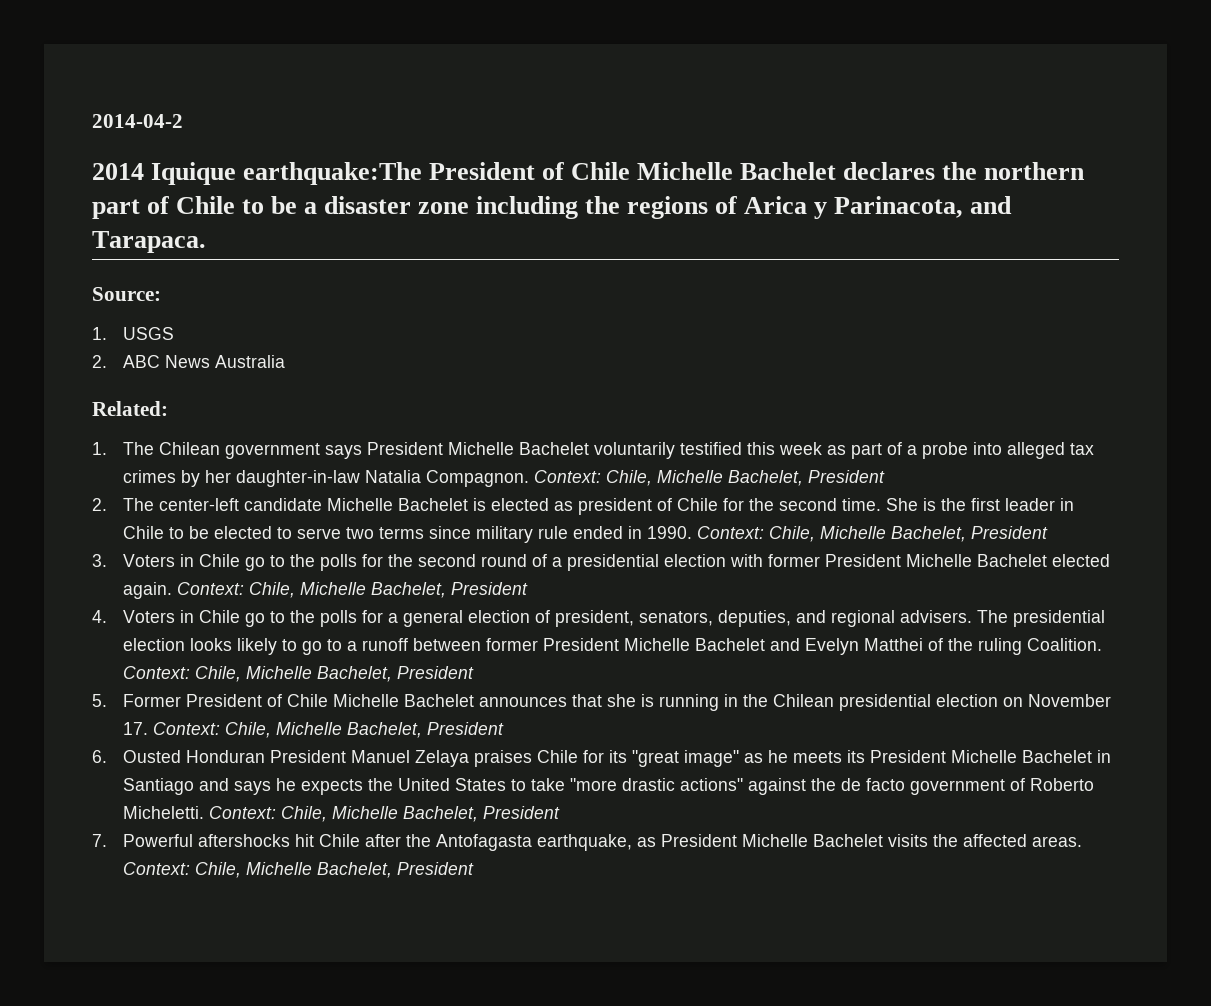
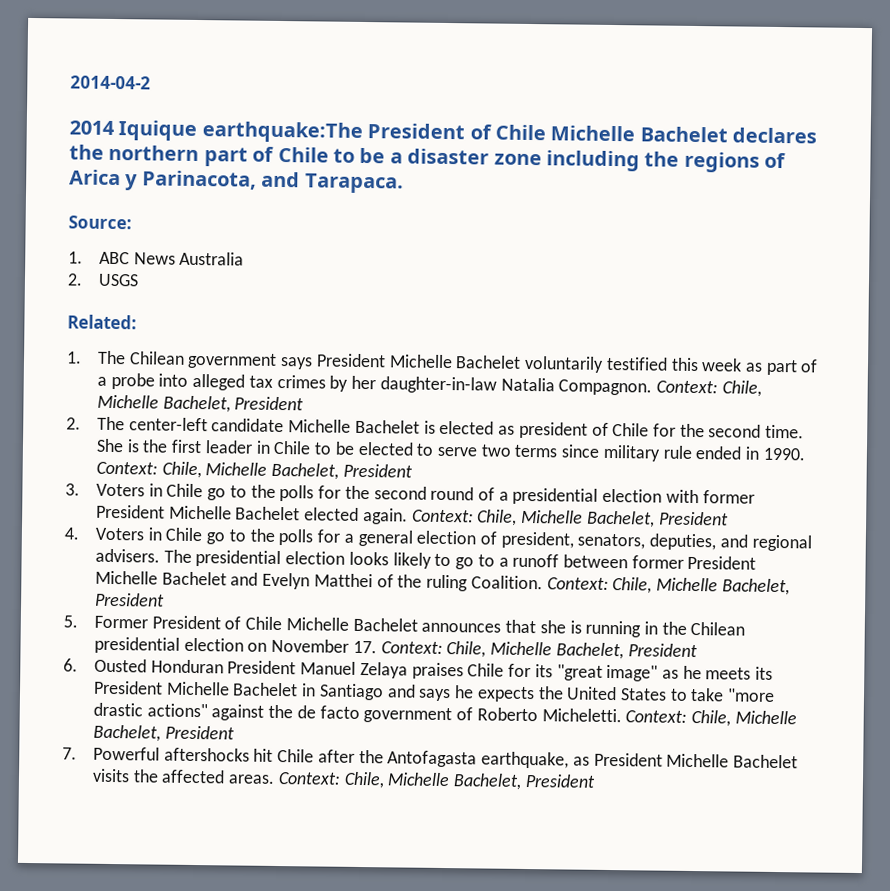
- 1. USGS
- 2. ABC News Australia
+ 1. ABC News Australia
+ 2. USGS

